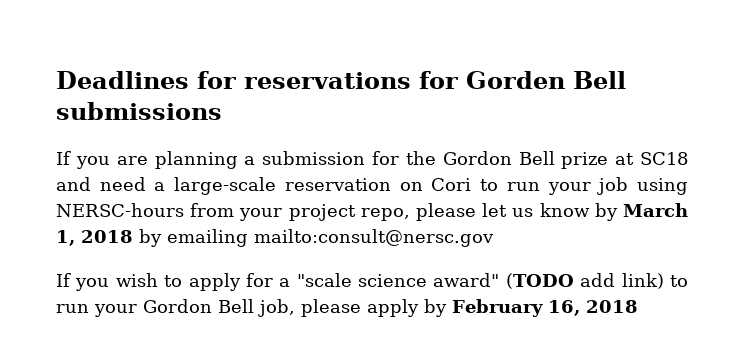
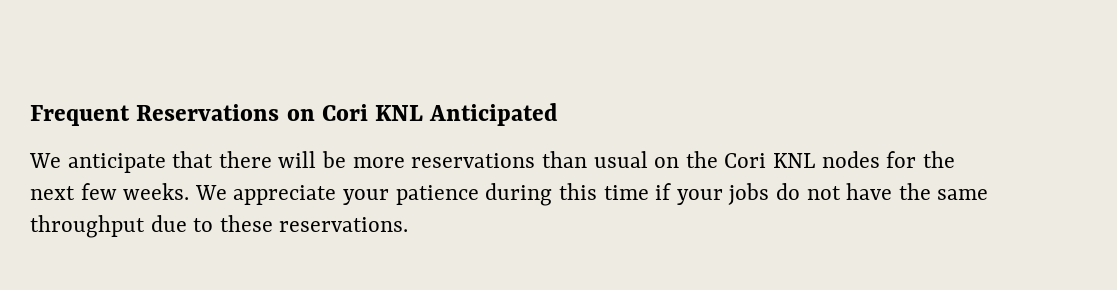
- Deadlines for reservations for Gorden Bell submissions
- If you are planning a submission for the Gordon Bell prize at SC18 and need a large-scale reservation on Cori to run your job using NERSC-hours from your project repo, please let us know by March 1, 2018 by emailing mailto:consult@nersc.gov
- If you wish to apply for a "scale science award" (TODO add link) to run your Gordon Bell job, please apply by February 16, 2018
+ Frequent Reservations on Cori KNL Anticipated
+ We anticipate that there will be more reservations than usual on the Cori KNL nodes for the next few weeks. We appreciate your patience during this time if your jobs do not have the same throughput due to these reservations.

